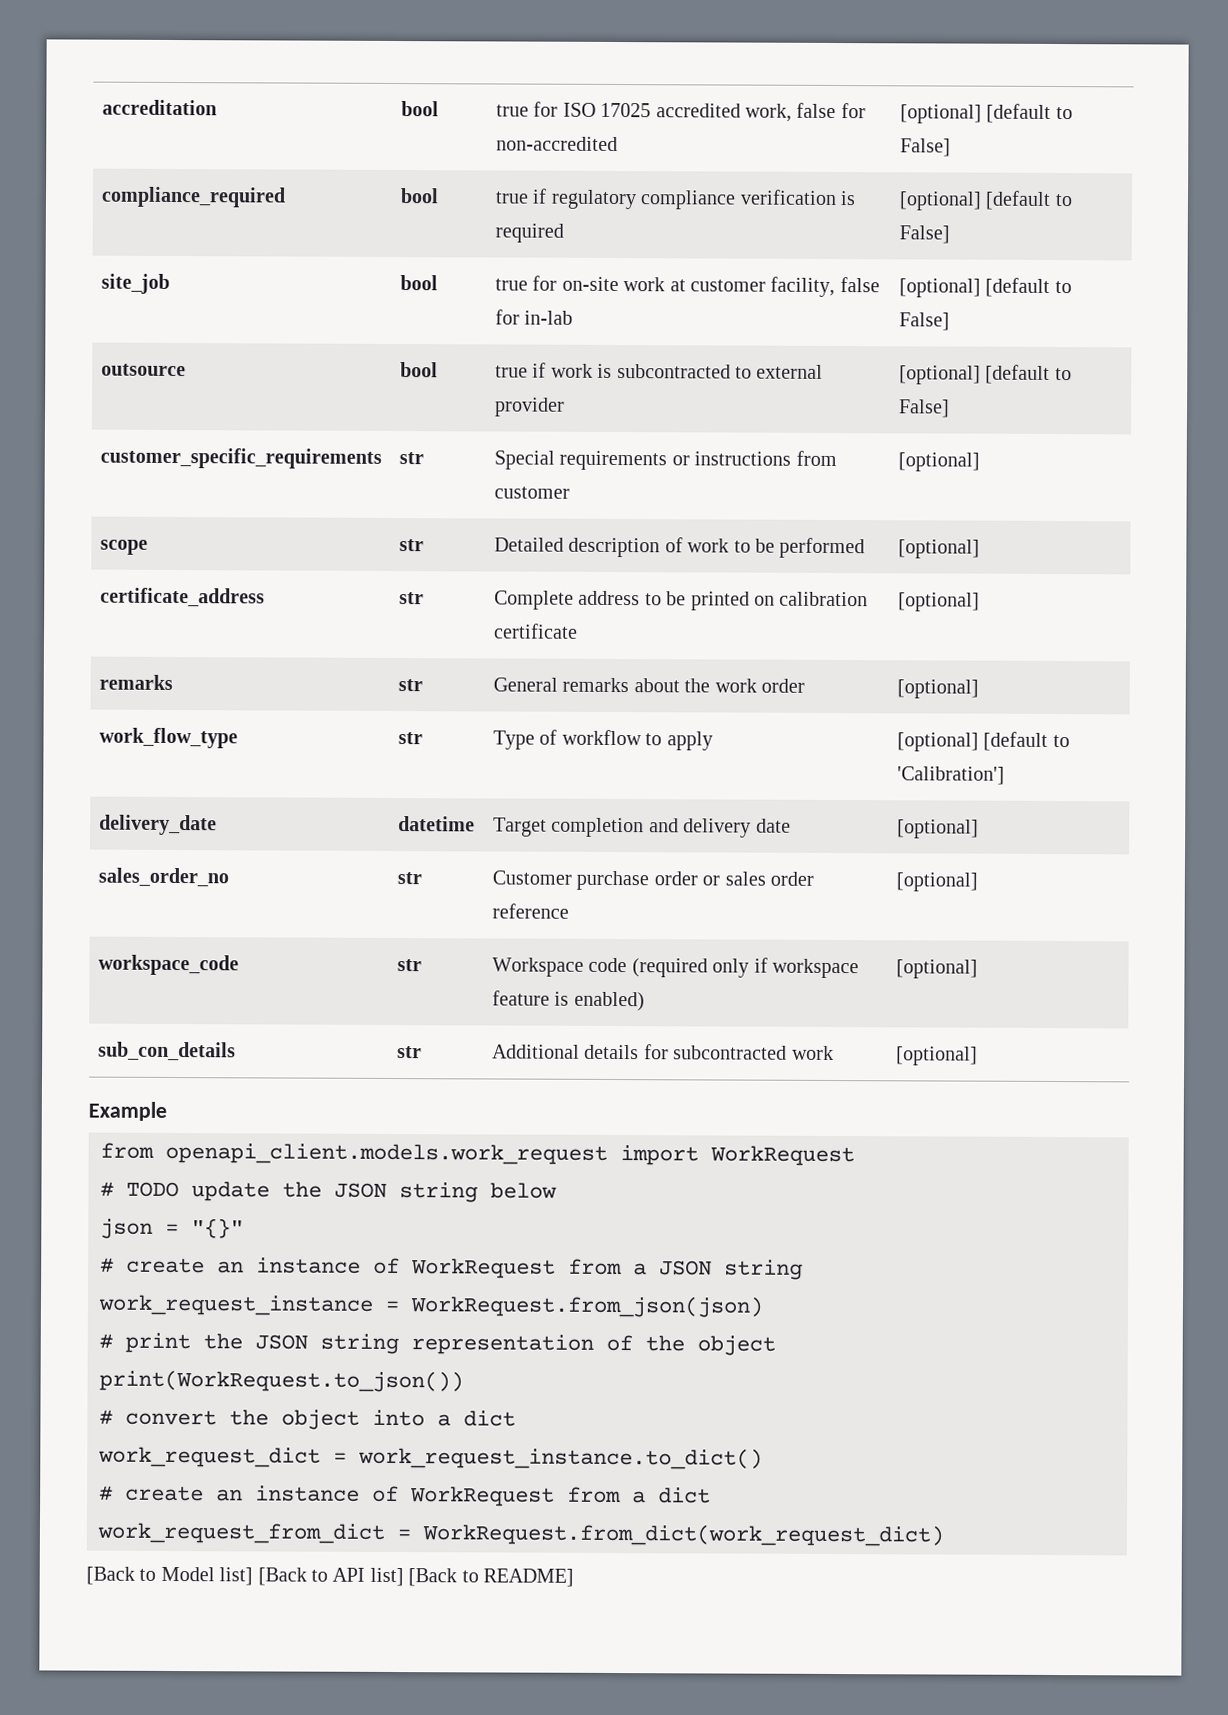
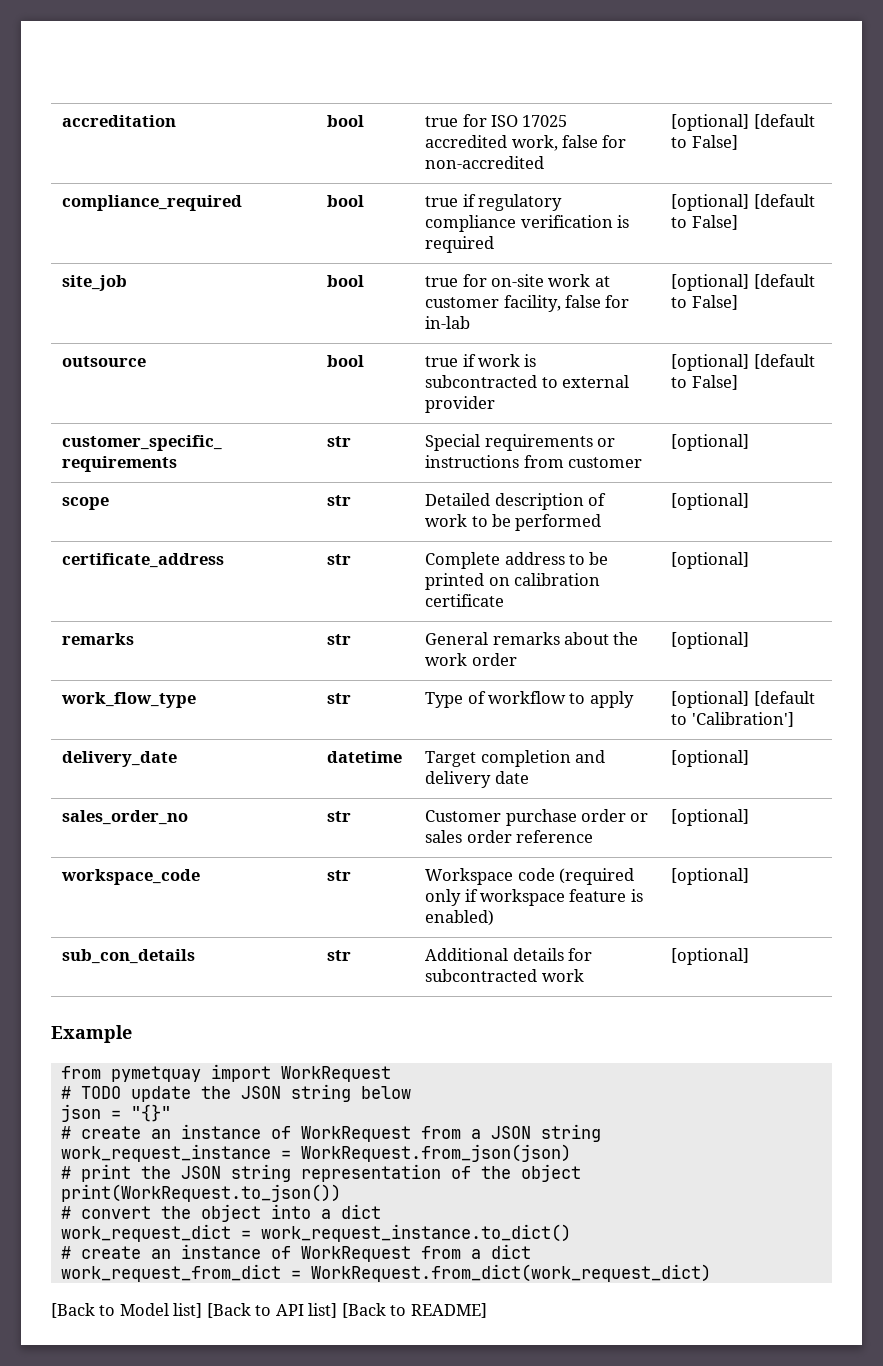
- from openapi_client.models.work_request import WorkRequest
+ from pymetquay import WorkRequest

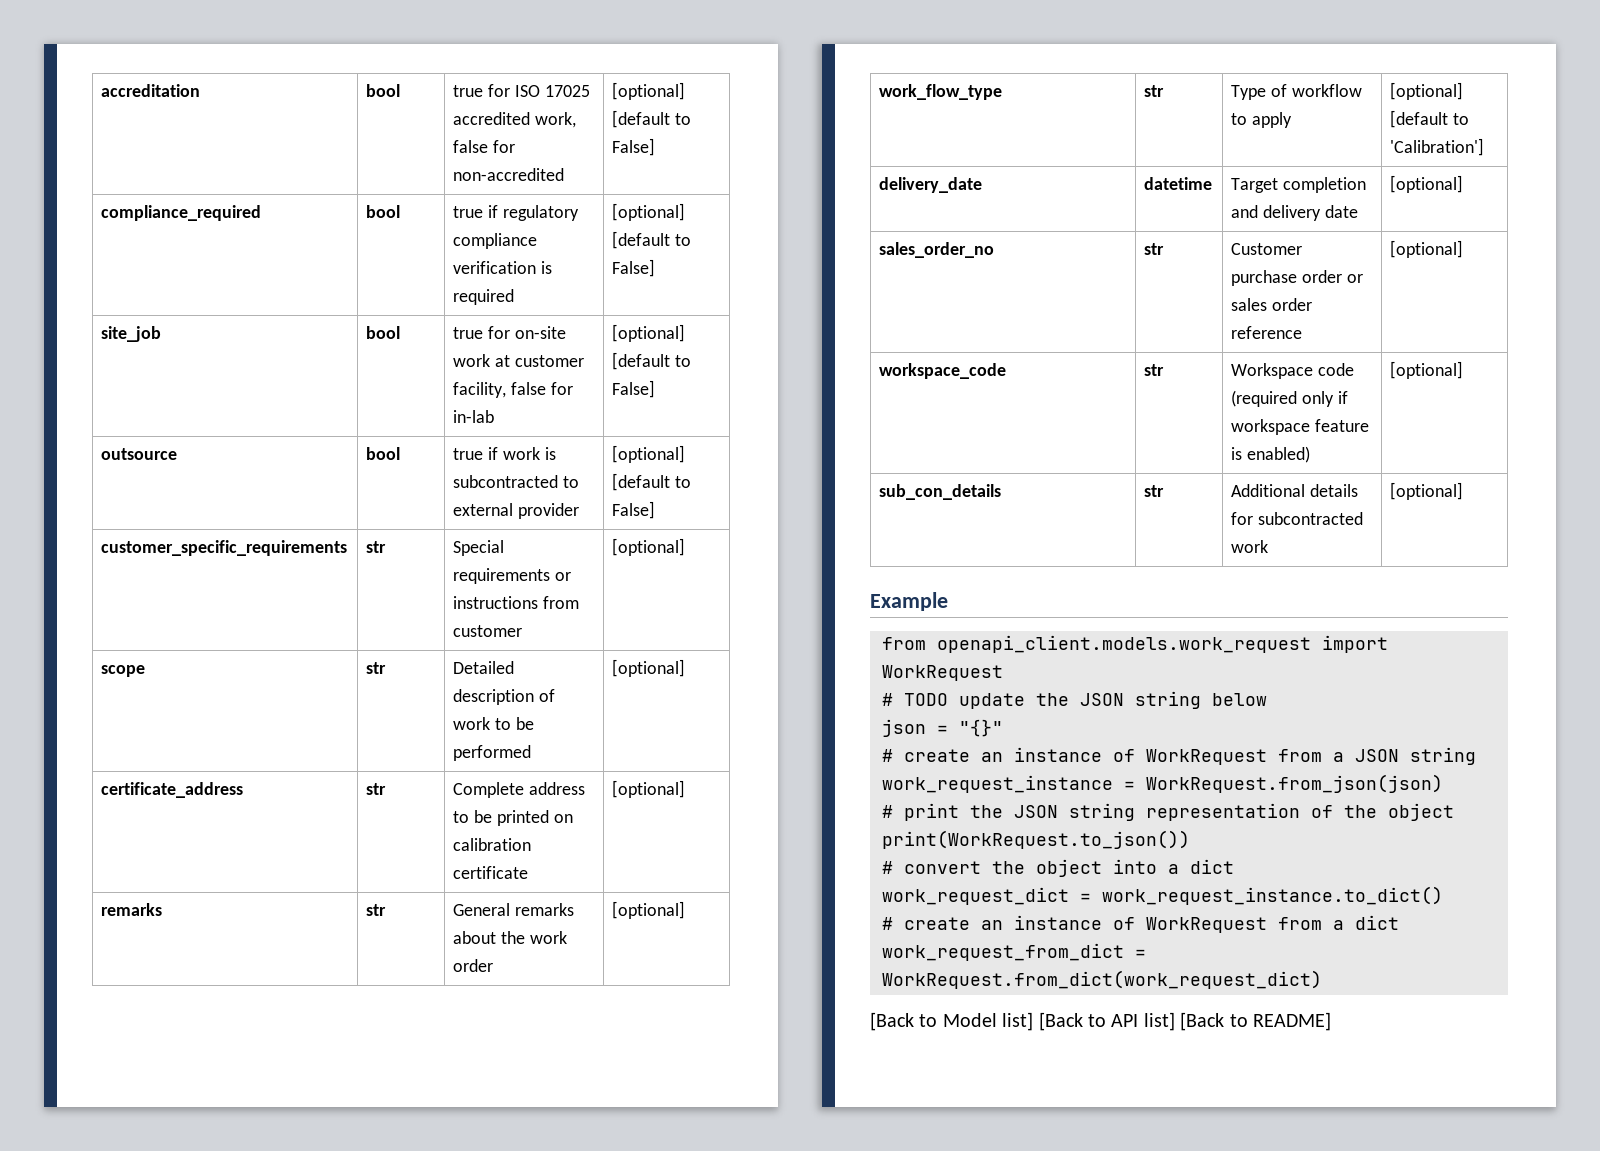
- from pymetquay import WorkRequest
+ from openapi_client.models.work_request import WorkRequest

